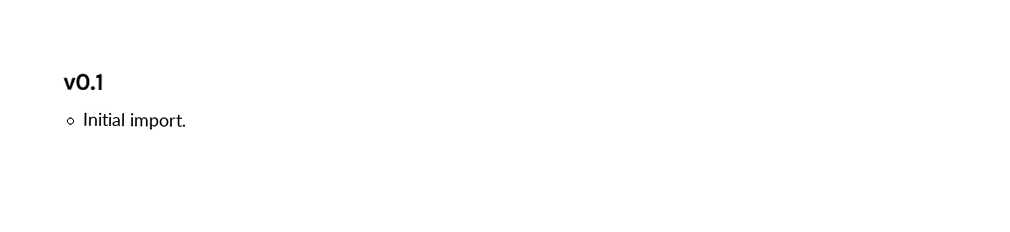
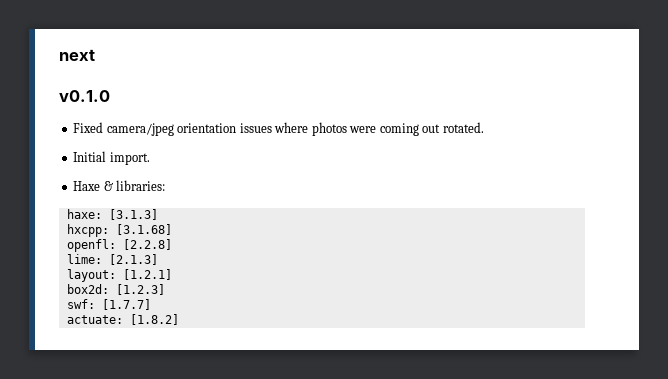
- v0.1
+ next
+ v0.1.0
+ Fixed camera/jpeg orientation issues where photos were coming out rotated.
  Initial import.
+ Haxe & libraries:
+ haxe: [3.1.3]
+ hxcpp: [3.1.68]
+ openfl: [2.2.8]
+ lime: [2.1.3]
+ layout: [1.2.1]
+ box2d: [1.2.3]
+ swf: [1.7.7]
+ actuate: [1.8.2]

